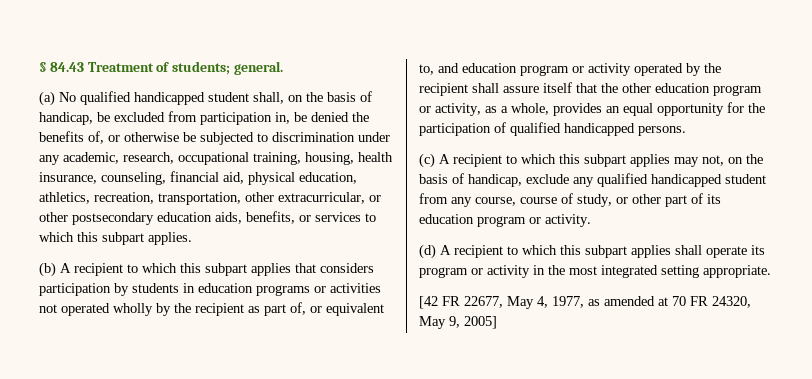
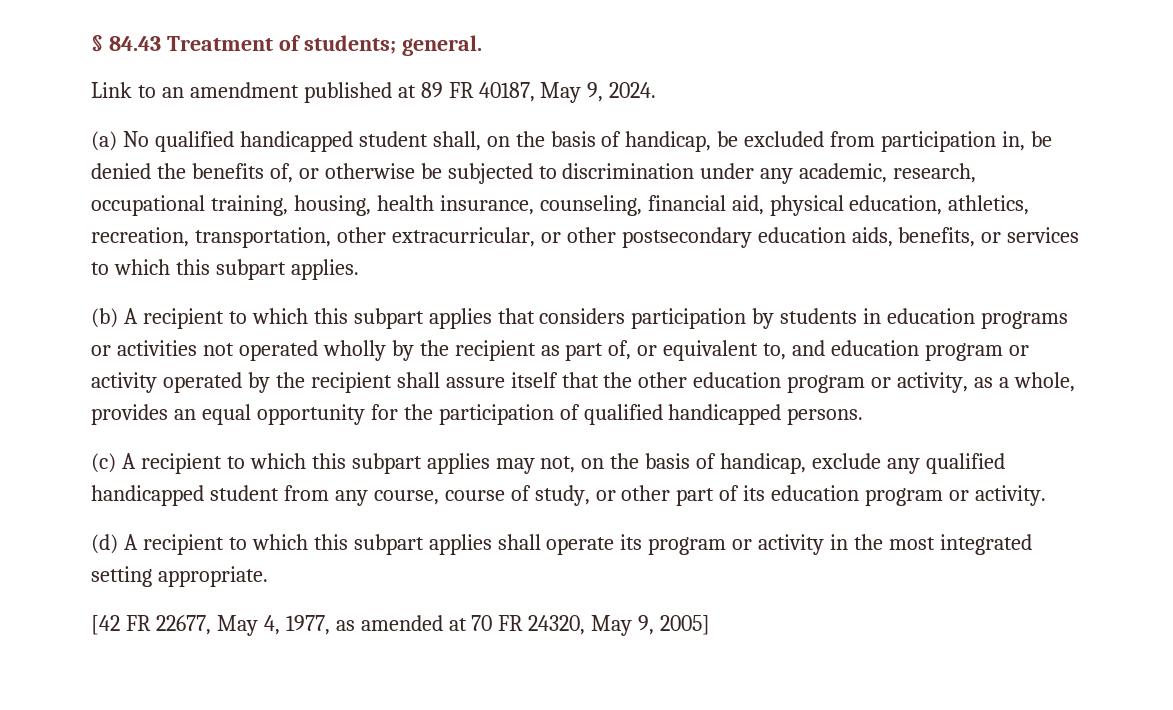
+ Link to an amendment published at 89 FR 40187, May 9, 2024.

